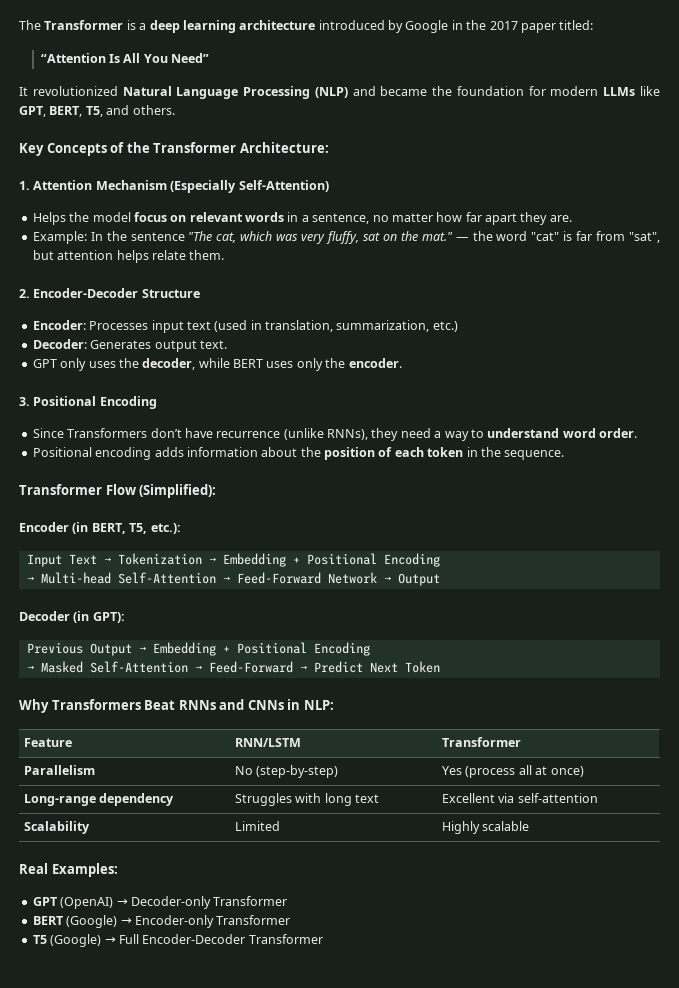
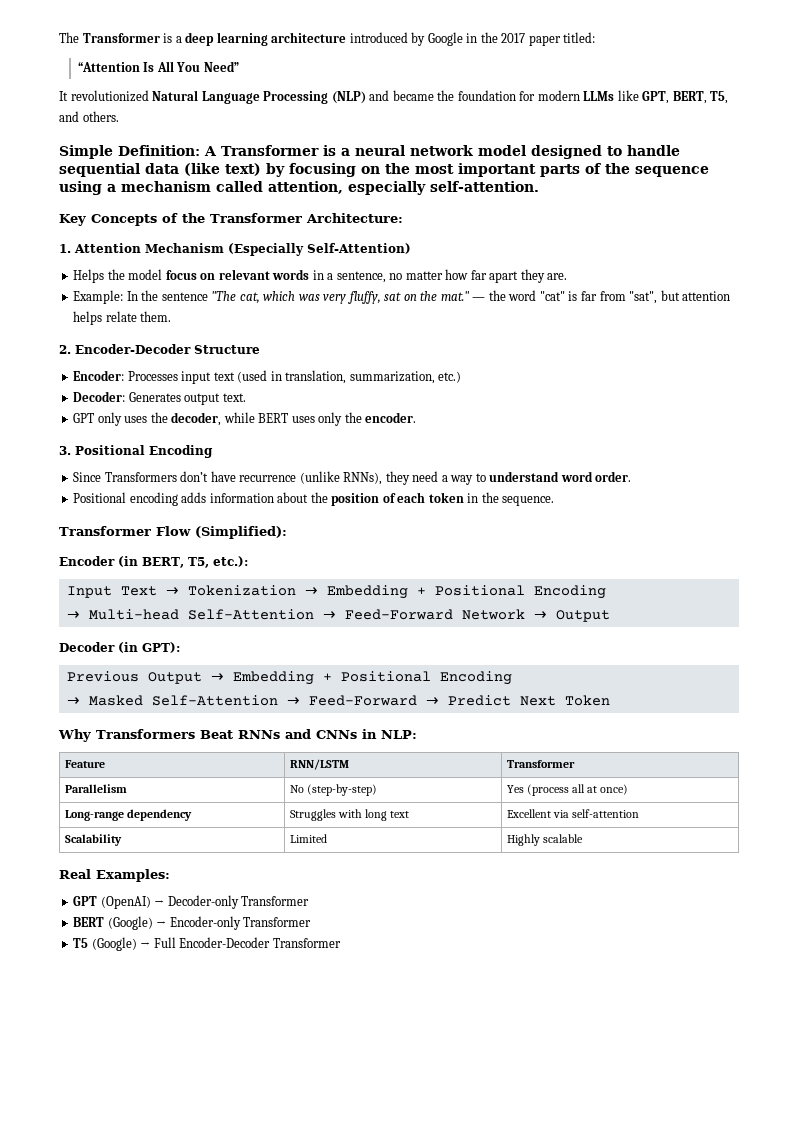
+ Simple Definition: A Transformer is a neural network model designed to handle sequential data (like text) by focusing on the most important parts of the sequence using a mechanism called attention, especially self-attention.

